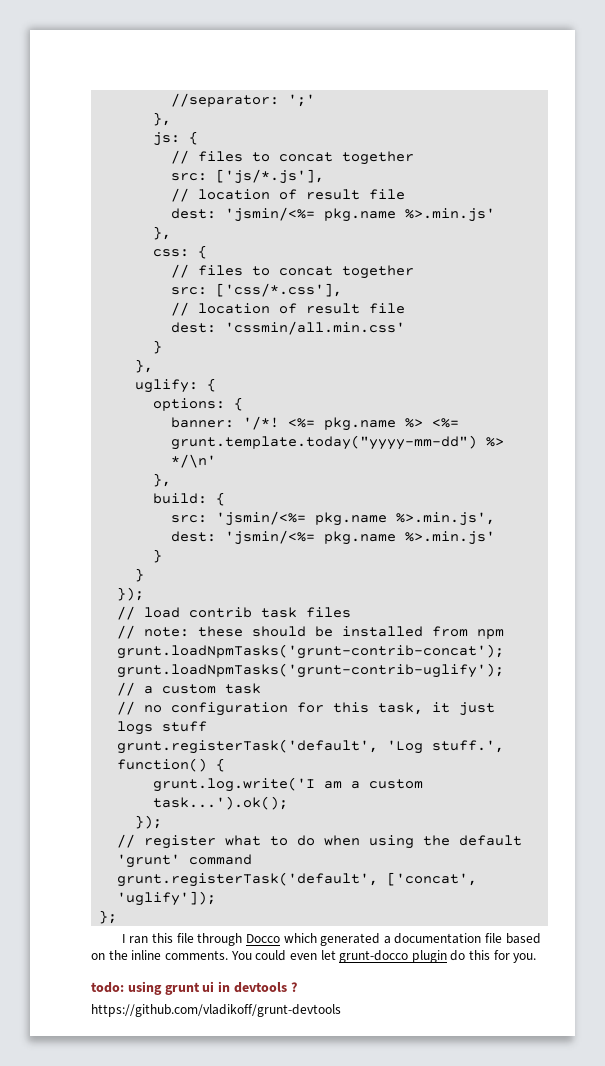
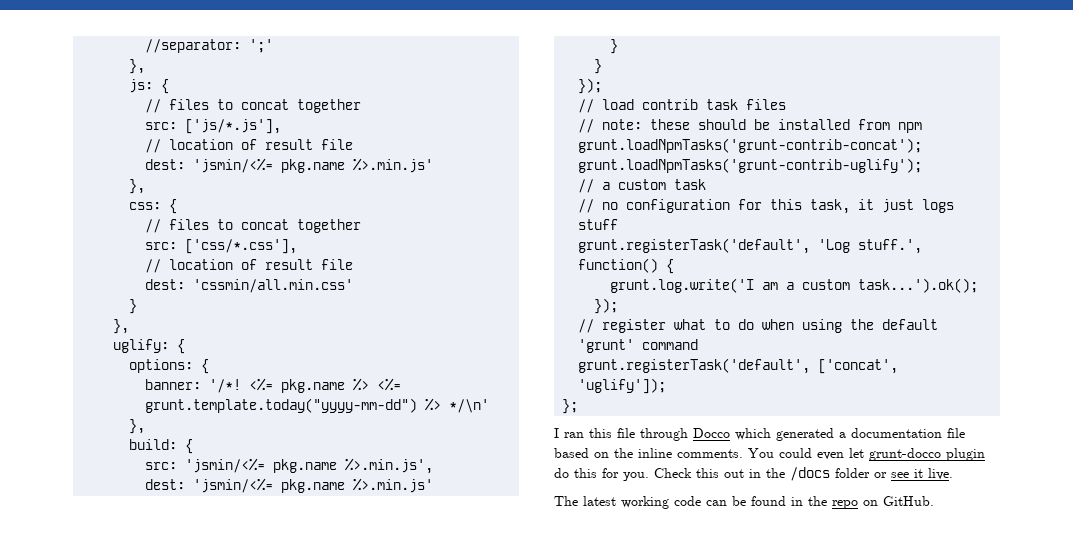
- You could even let grunt-docco plugin do this for you.
- todo: using grunt ui in devtools ?
- https://github.com/vladikoff/grunt-devtools
+ You could even let grunt-docco plugin do this for you. Check this out in the /docs folder or see it live.
+ The latest working code can be found in the repo on GitHub.

